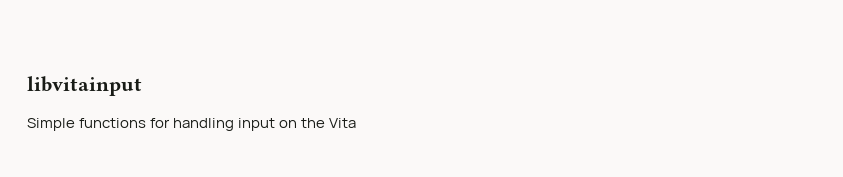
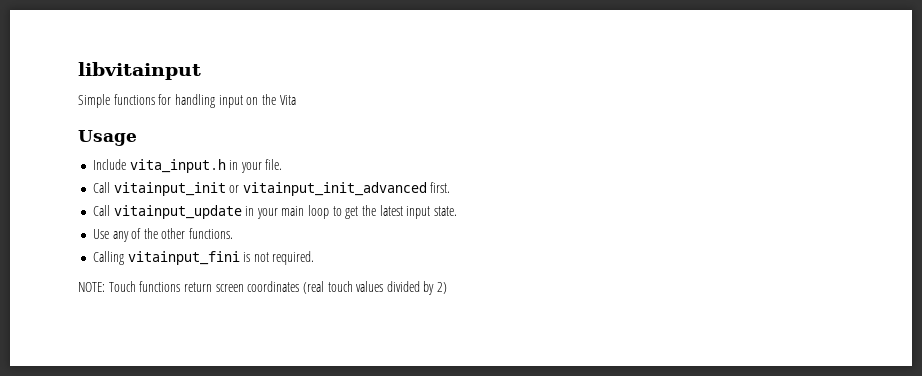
+ Usage
+ Include vita_input.h in your file.
+ Call vitainput_init or vitainput_init_advanced first.
+ Call vitainput_update in your main loop to get the latest input state.
+ Use any of the other functions.
+ Calling vitainput_fini is not required.
+ NOTE: Touch functions return screen coordinates (real touch values divided by 2)

